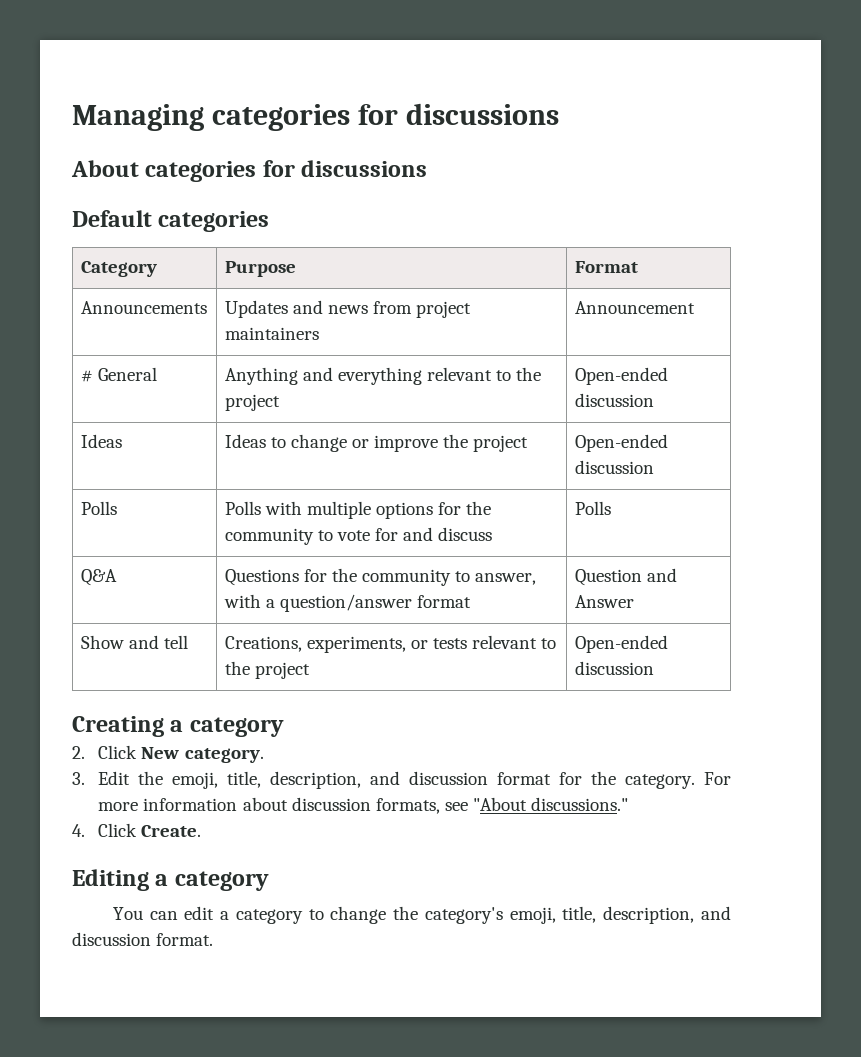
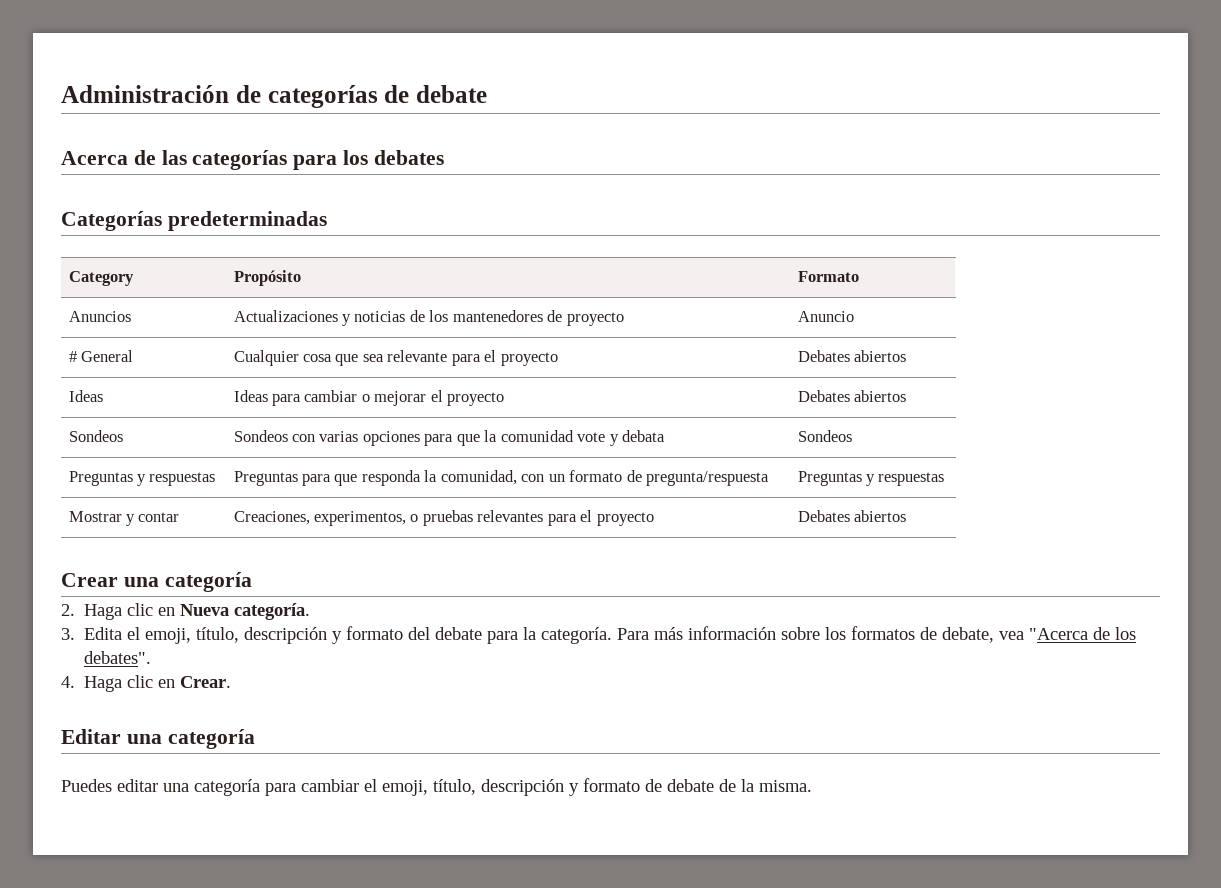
- Managing categories for discussions
- About categories for discussions
- Default categories
- Category | Purpose | Format
- Announcements | Updates and news from project maintainers | Announcement
- # General | Anything and everything relevant to the project | Open-ended discussion
- Ideas | Ideas to change or improve the project | Open-ended discussion
- Polls | Polls with multiple options for the community to vote for and discuss | Polls
- Q&A | Questions for the community to answer, with a question/answer format | Question and Answer
- Show and tell | Creations, experiments, or tests relevant to the project | Open-ended discussion
- Creating a category
- 2. Click New category.
- 3. Edit the emoji, title, description, and discussion format for the category. For more information about discussion formats, see "About discussions."
- 4. Click Create.
- Editing a category
- You can edit a category to change the category's emoji, title, description, and discussion format.
+ Administración de categorías de debate
+ Acerca de las categorías para los debates
+ Categorías predeterminadas
+ Category | Propósito | Formato
+ Anuncios | Actualizaciones y noticias de los mantenedores de proyecto | Anuncio
+ # General | Cualquier cosa que sea relevante para el proyecto | Debates abiertos
+ Ideas | Ideas para cambiar o mejorar el proyecto | Debates abiertos
+ Sondeos | Sondeos con varias opciones para que la comunidad vote y debata | Sondeos
+ Preguntas y respuestas | Preguntas para que responda la comunidad, con un formato de pregunta/respuesta | Preguntas y respuestas
+ Mostrar y contar | Creaciones, experimentos, o pruebas relevantes para el proyecto | Debates abiertos
+ Crear una categoría
+ 2. Haga clic en Nueva categoría.
+ 3. Edita el emoji, título, descripción y formato del debate para la categoría. Para más información sobre los formatos de debate, vea "Acerca de los debates".
+ 4. Haga clic en Crear.
+ Editar una categoría
+ Puedes editar una categoría para cambiar el emoji, título, descripción y formato de debate de la misma.

